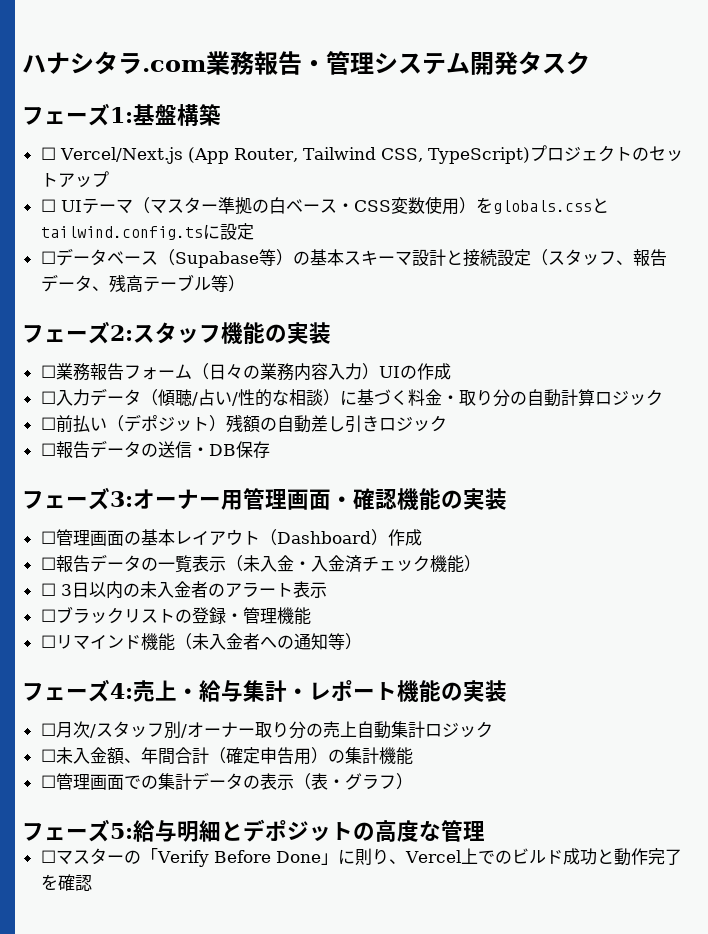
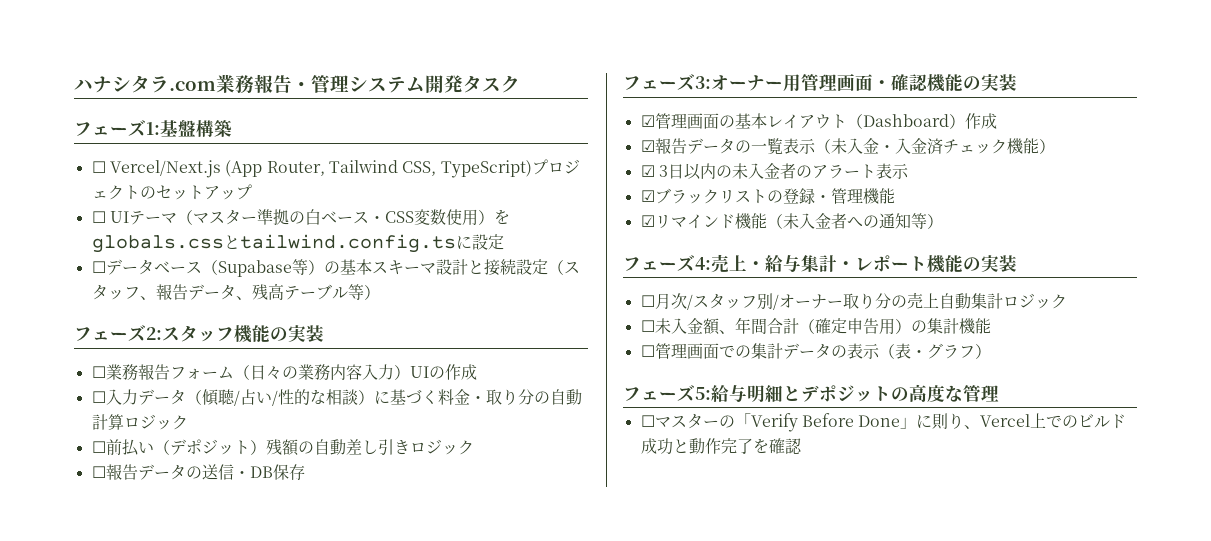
- ☐管理画面の基本レイアウト（Dashboard）作成
+ ☑管理画面の基本レイアウト（Dashboard）作成
- ☐報告データの一覧表示（未入金・入金済チェック機能）
+ ☑報告データの一覧表示（未入金・入金済チェック機能）
- ☐ 3日以内の未入金者のアラート表示
+ ☑ 3日以内の未入金者のアラート表示
- ☐ブラックリストの登録・管理機能
+ ☑ブラックリストの登録・管理機能
- ☐リマインド機能（未入金者への通知等）
+ ☑リマインド機能（未入金者への通知等）

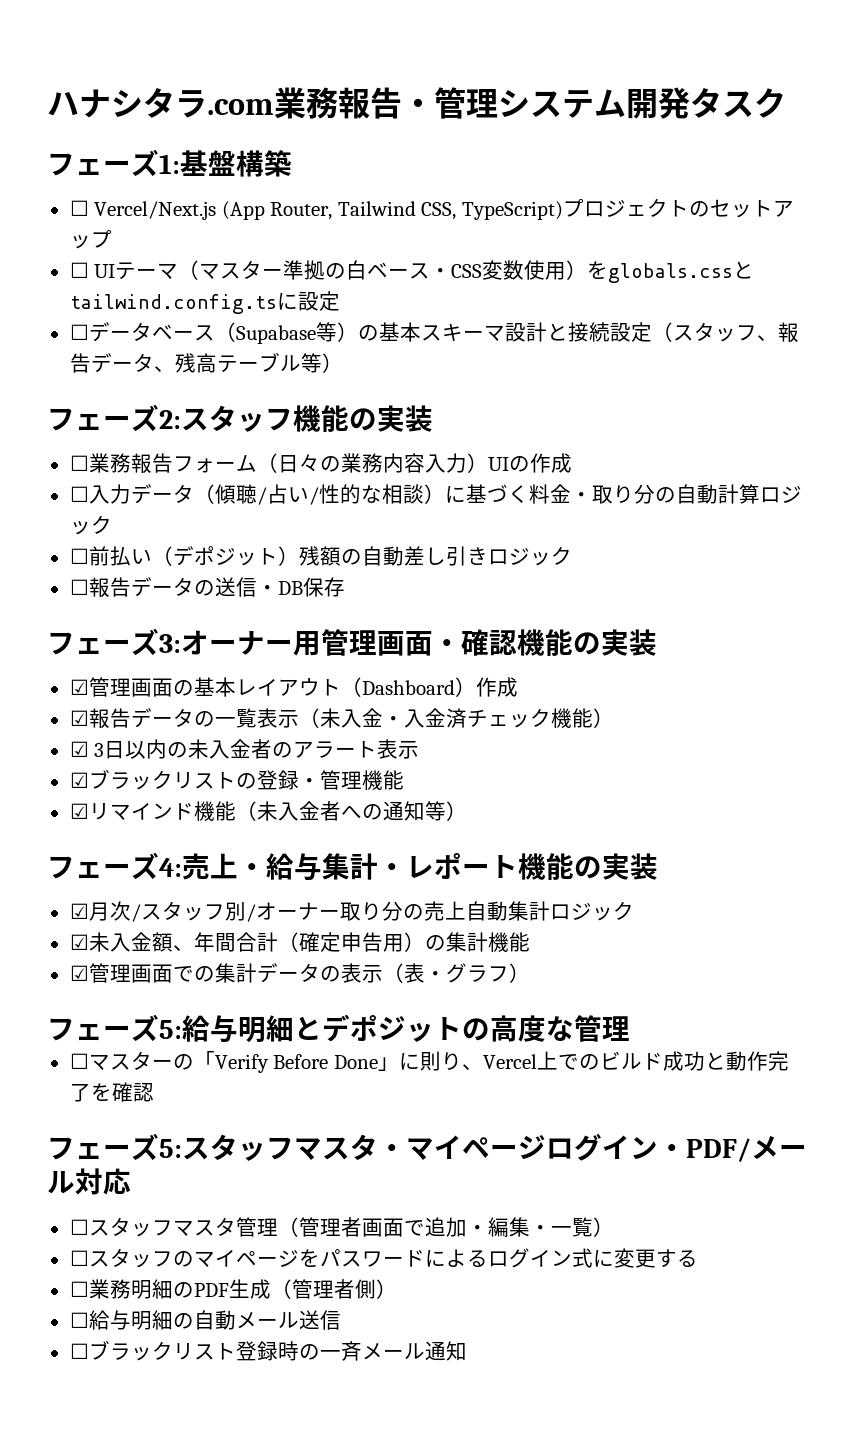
- ☐月次/スタッフ別/オーナー取り分の売上自動集計ロジック
+ ☑月次/スタッフ別/オーナー取り分の売上自動集計ロジック
- ☐未入金額、年間合計（確定申告用）の集計機能
+ ☑未入金額、年間合計（確定申告用）の集計機能
- ☐管理画面での集計データの表示（表・グラフ）
+ ☑管理画面での集計データの表示（表・グラフ）
+ フェーズ5:スタッフマスタ・マイページログイン・PDF/メール対応
+ ☐スタッフマスタ管理（管理者画面で追加・編集・一覧）
+ ☐スタッフのマイページをパスワードによるログイン式に変更する
+ ☐業務明細のPDF生成（管理者側）
+ ☐給与明細の自動メール送信
+ ☐ブラックリスト登録時の一斉メール通知

